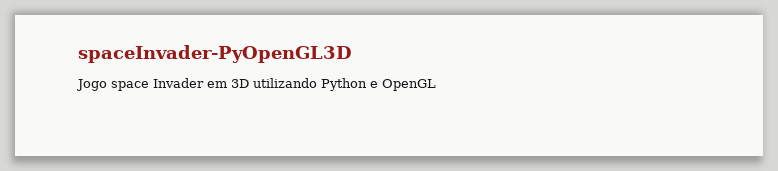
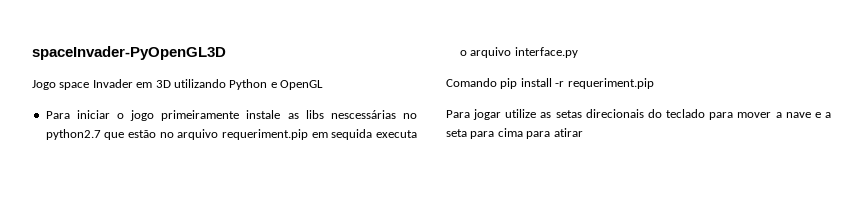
+ Para iniciar o jogo primeiramente instale as libs nescessárias no python2.7 que estão no arquivo requeriment.pip em sequida executa o arquivo interface.py
+ Comando pip install -r requeriment.pip
+ Para jogar utilize as setas direcionais do teclado para mover a nave e a seta para cima para atirar

